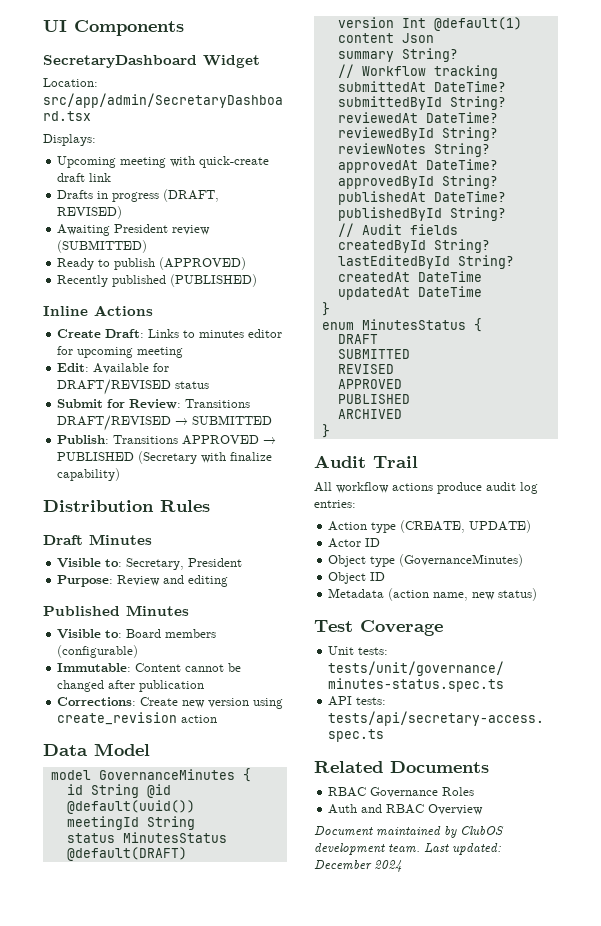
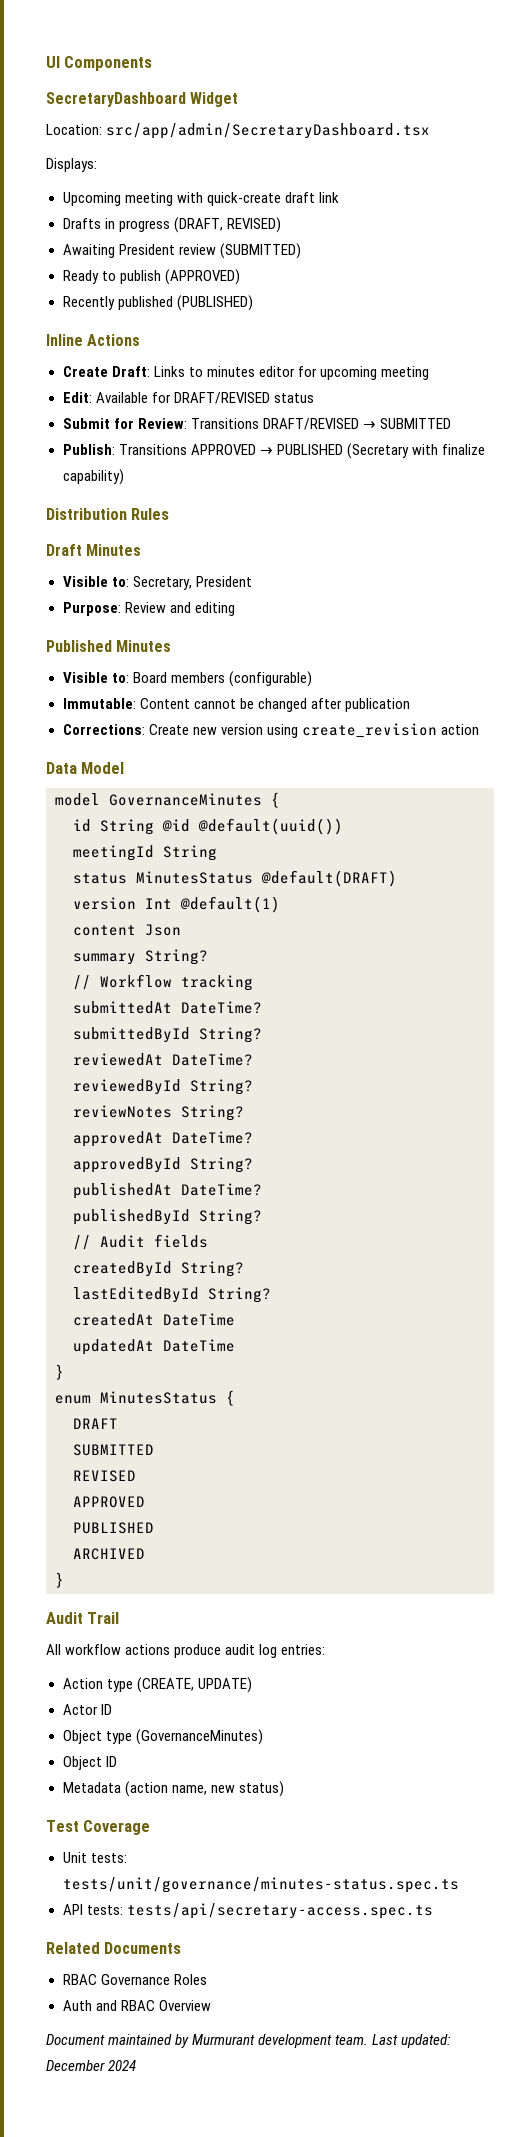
- Document maintained by ClubOS development team.
+ Document maintained by Murmurant development team.

